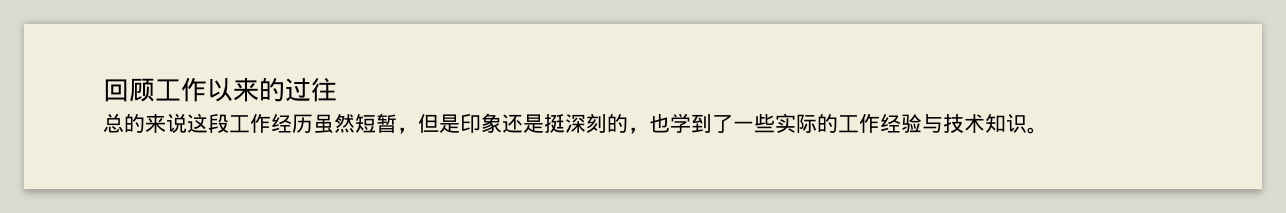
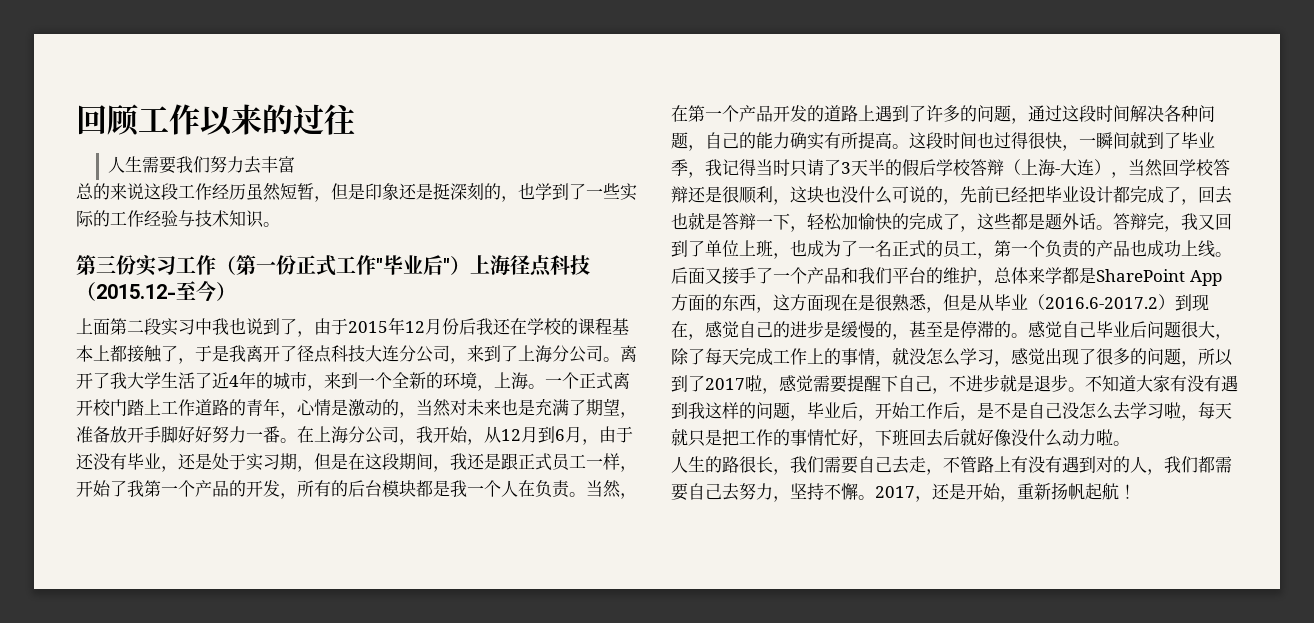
+ 人生需要我们努力去丰富
+ 第三份实习工作（第一份正式工作"毕业后"）上海径点科技（2015.12-至今）
+ 上面第二段实习中我也说到了，由于2015年12月份后我还在学校的课程基本上都接触了，于是我离开了径点科技大连分公司，来到了上海分公司。离开了我大学生活了近4年的城市，来到一个全新的环境，上海。一个正式离开校门踏上工作道路的青年，心情是激动的，当然对未来也是充满了期望，准备放开手脚好好努力一番。在上海分公司，我开始，从12月到6月，由于还没有毕业，还是处于实习期，但是在这段期间，我还是跟正式员工一样，开始了我第一个产品的开发，所有的后台模块都是我一个人在负责。当然，在第一个产品开发的道路上遇到了许多的问题，通过这段时间解决各种问题，自己的能力确实有所提高。这段时间也过得很快，一瞬间就到了毕业季，我记得当时只请了3天半的假后学校答辩（上海-大连），当然回学校答辩还是很顺利，这块也没什么可说的，先前已经把毕业设计都完成了，回去也就是答辩一下，轻松加愉快的完成了，这些都是题外话。答辩完，我又回到了单位上班，也成为了一名正式的员工，第一个负责的产品也成功上线。后面又接手了一个产品和我们平台的维护，总体来学都是SharePoint App方面的东西，这方面现在是很熟悉，但是从毕业（2016.6-2017.2）到现在，感觉自己的进步是缓慢的，甚至是停滞的。感觉自己毕业后问题很大，除了每天完成工作上的事情，就没怎么学习，感觉出现了很多的问题，所以到了2017啦，感觉需要提醒下自己，不进步就是退步。不知道大家有没有遇到我这样的问题，毕业后，开始工作后，是不是自己没怎么去学习啦，每天就只是把工作的事情忙好，下班回去后就好像没什么动力啦。
+ 人生的路很长，我们需要自己去走，不管路上有没有遇到对的人，我们都需要自己去努力，坚持不懈。2017，还是开始，重新扬帆起航！

